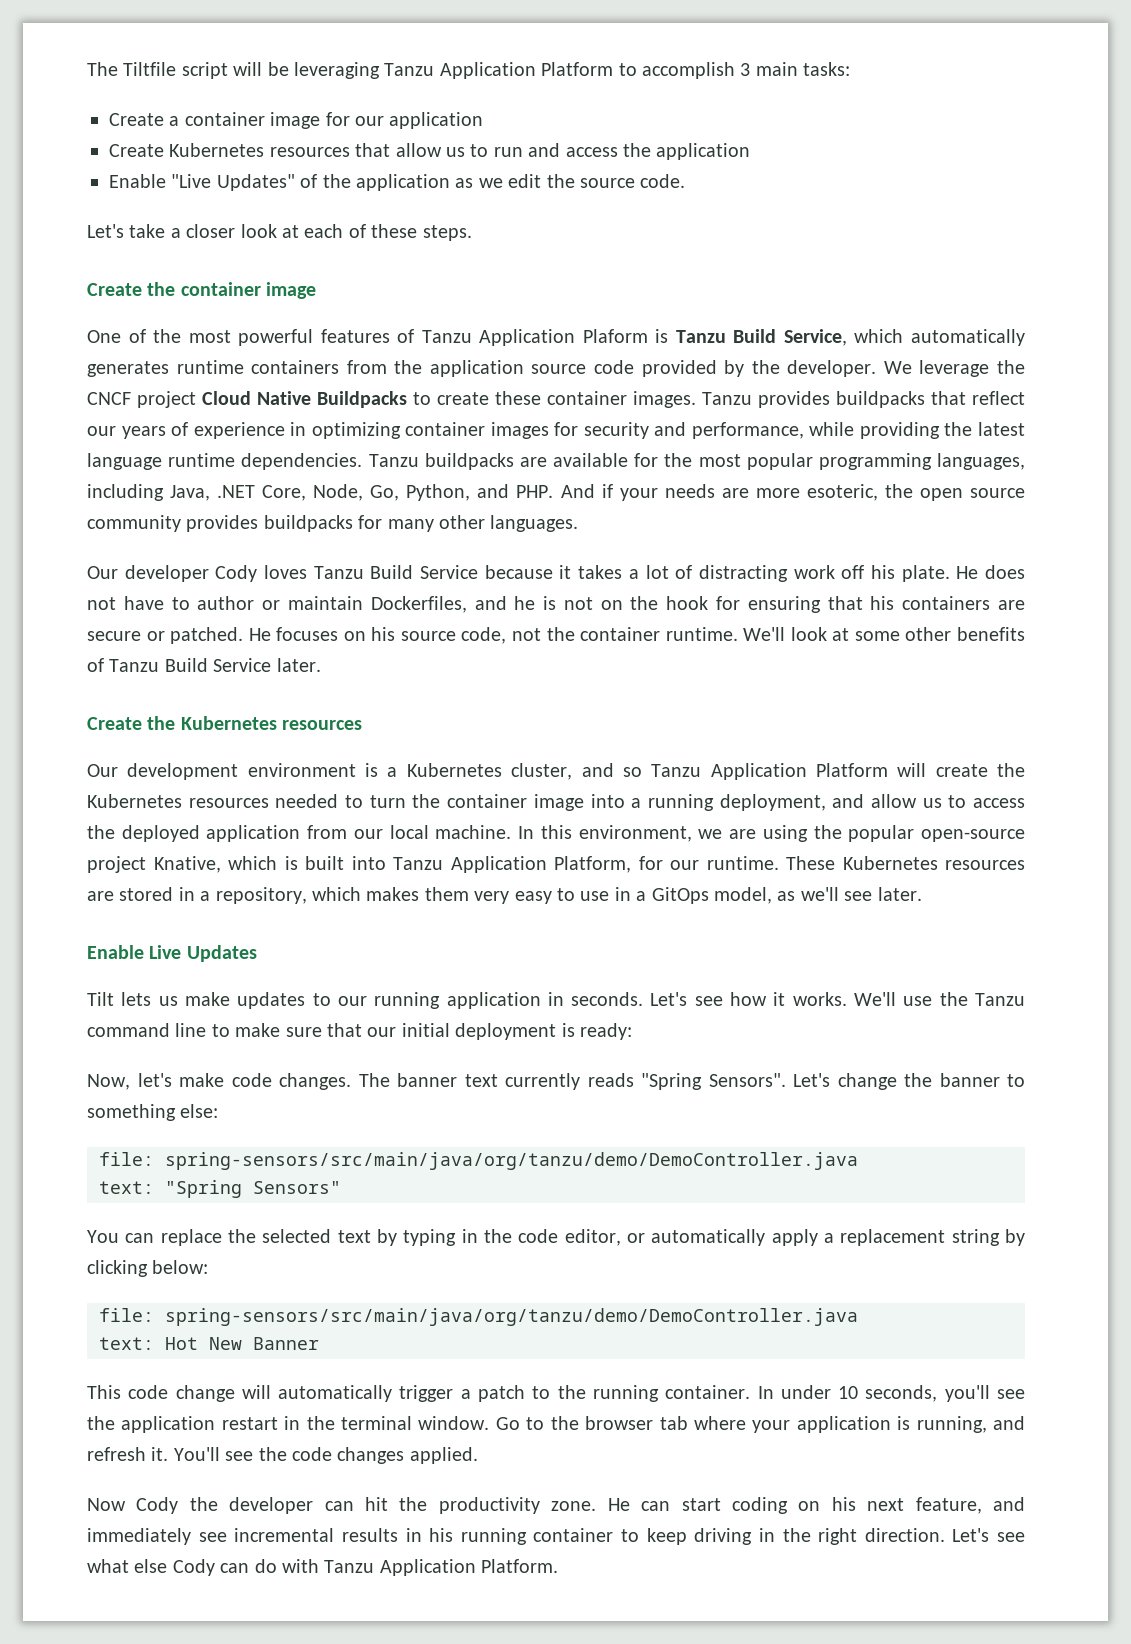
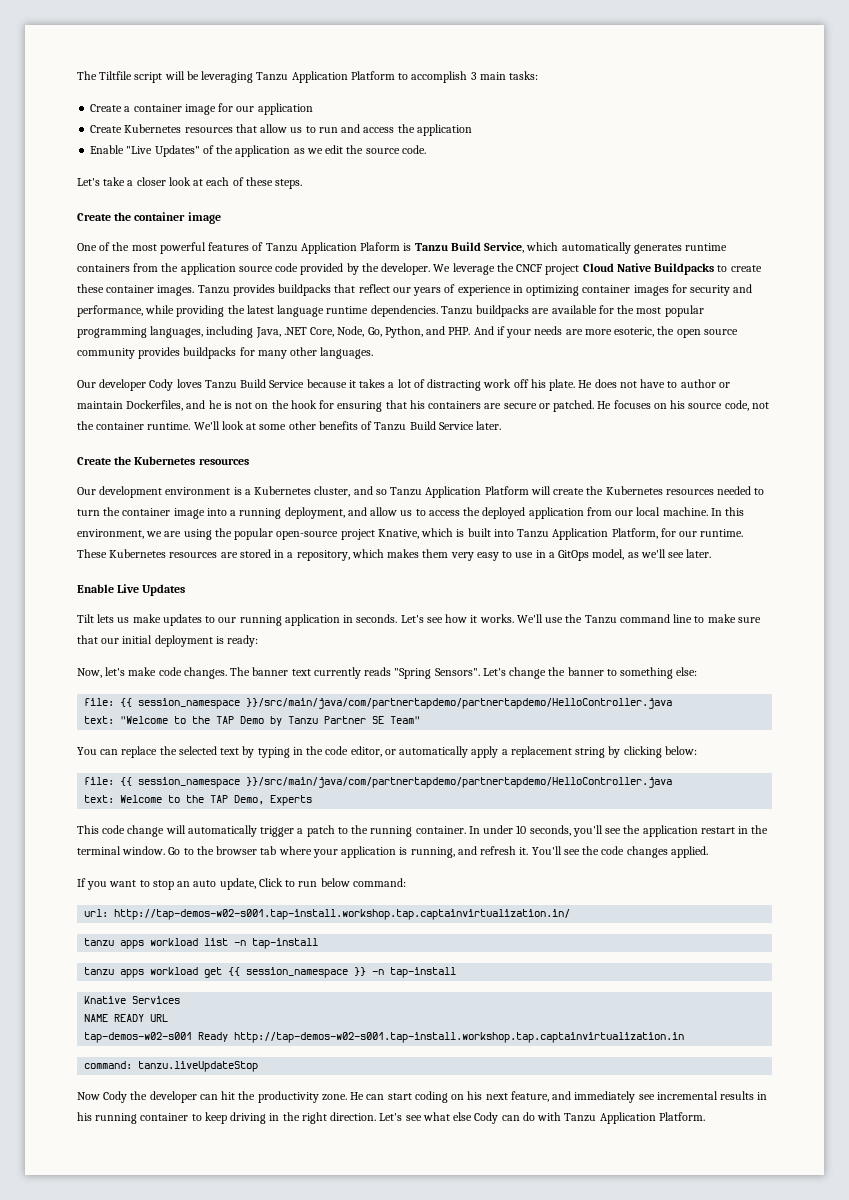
  Let's change the banner to something else:
- file: spring-sensors/src/main/java/org/tanzu/demo/DemoController.java
- text: "Spring Sensors"
+ file: {{ session_namespace }}/src/main/java/com/partnertapdemo/partnertapdemo/HelloController.java
+ text: "Welcome to the TAP Demo by Tanzu Partner SE Team"
  You can replace the selected text by typing in the code editor, or automatically apply a replacement string by clicking below:
- file: spring-sensors/src/main/java/org/tanzu/demo/DemoController.java
- text: Hot New Banner
+ file: {{ session_namespace }}/src/main/java/com/partnertapdemo/partnertapdemo/HelloController.java
+ text: Welcome to the TAP Demo, Experts
+ If you want to stop an auto update, Click to run below command:
+ url: http://tap-demos-w02-s001.tap-install.workshop.tap.captainvirtualization.in/
+ tanzu apps workload list -n tap-install
+ tanzu apps workload get {{ session_namespace }} -n tap-install
+ Knative Services
+ NAME READY URL
+ tap-demos-w02-s001 Ready http://tap-demos-w02-s001.tap-install.workshop.tap.captainvirtualization.in
+ command: tanzu.liveUpdateStop

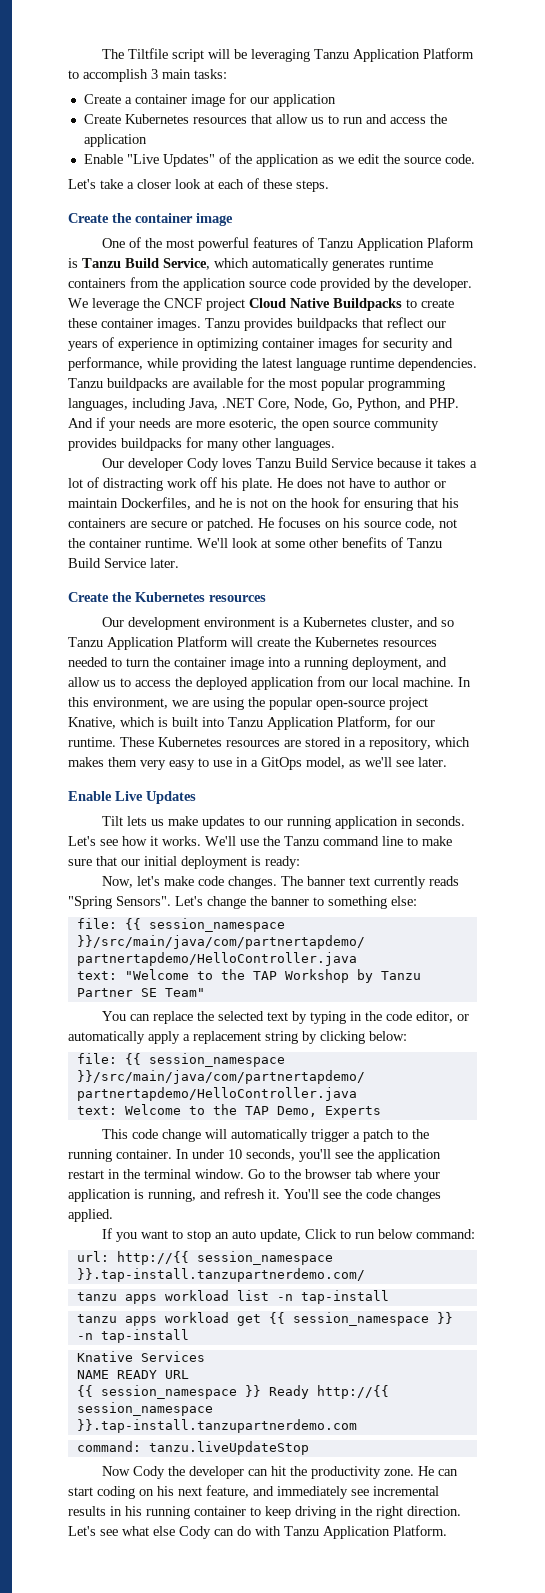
- text: "Welcome to the TAP Demo by Tanzu Partner SE Team"
+ text: "Welcome to the TAP Workshop by Tanzu Partner SE Team"
- url: http://tap-demos-w02-s001.tap-install.workshop.tap.captainvirtualization.in/
+ url: http://{{ session_namespace }}.tap-install.tanzupartnerdemo.com/
- tap-demos-w02-s001 Ready http://tap-demos-w02-s001.tap-install.workshop.tap.captainvirtualization.in
+ {{ session_namespace }} Ready http://{{ session_namespace }}.tap-install.tanzupartnerdemo.com

